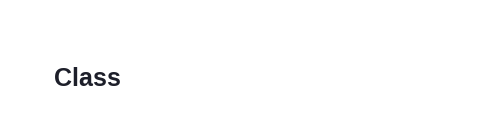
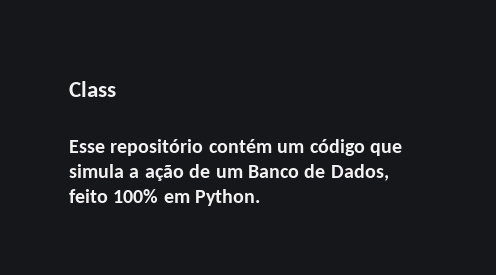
+ Esse repositório contém um código que simula a ação de um Banco de Dados, feito 100% em Python.

